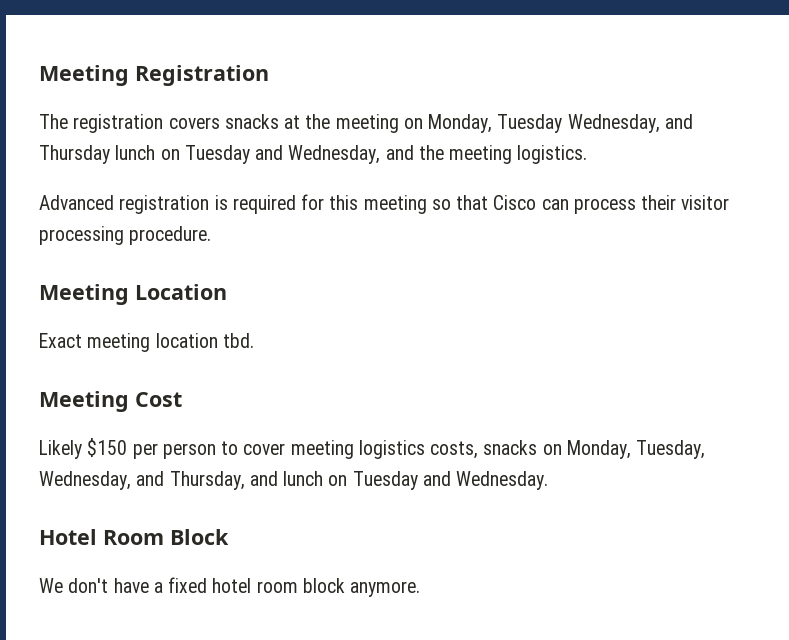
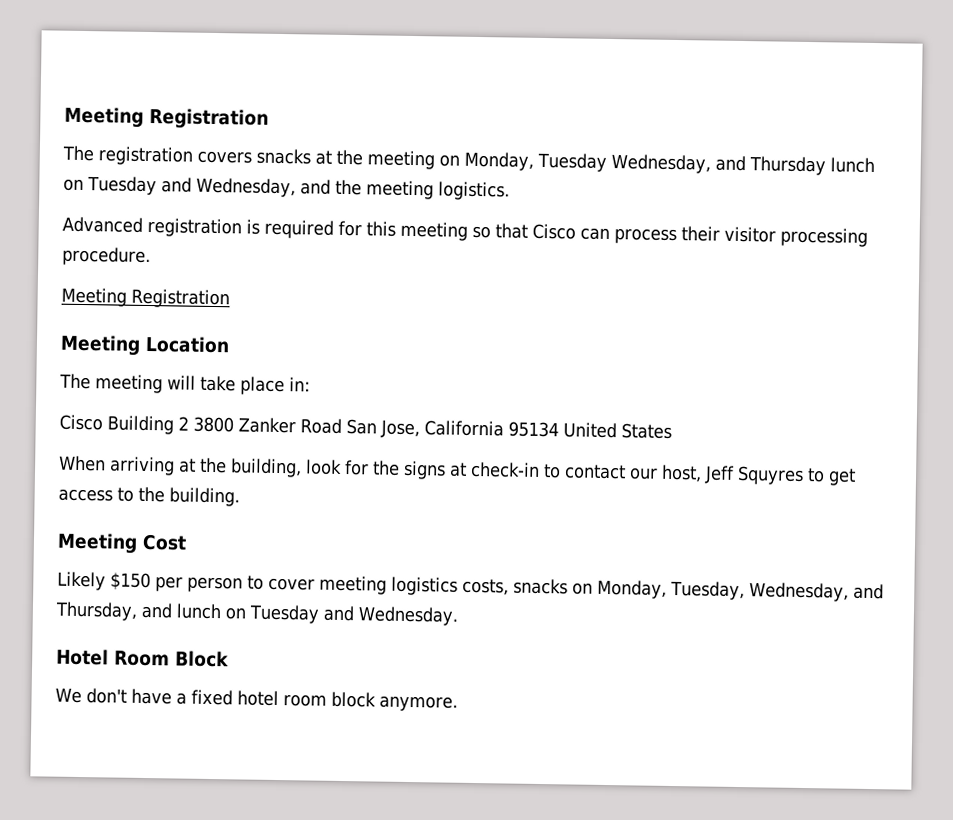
  Advanced registration is required for this meeting so that Cisco can process their visitor processing procedure.
+ Meeting Registration
- Exact meeting location tbd.
+ The meeting will take place in:
+ Cisco Building 2 3800 Zanker Road San Jose, California 95134 United States
+ When arriving at the building, look for the signs at check-in to contact our host, Jeff Squyres to get access to the building.

